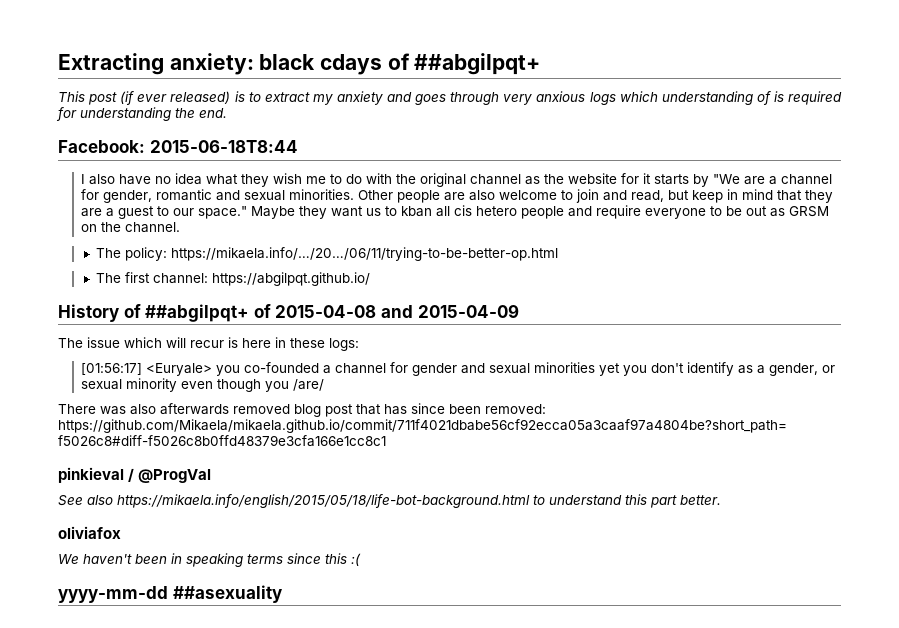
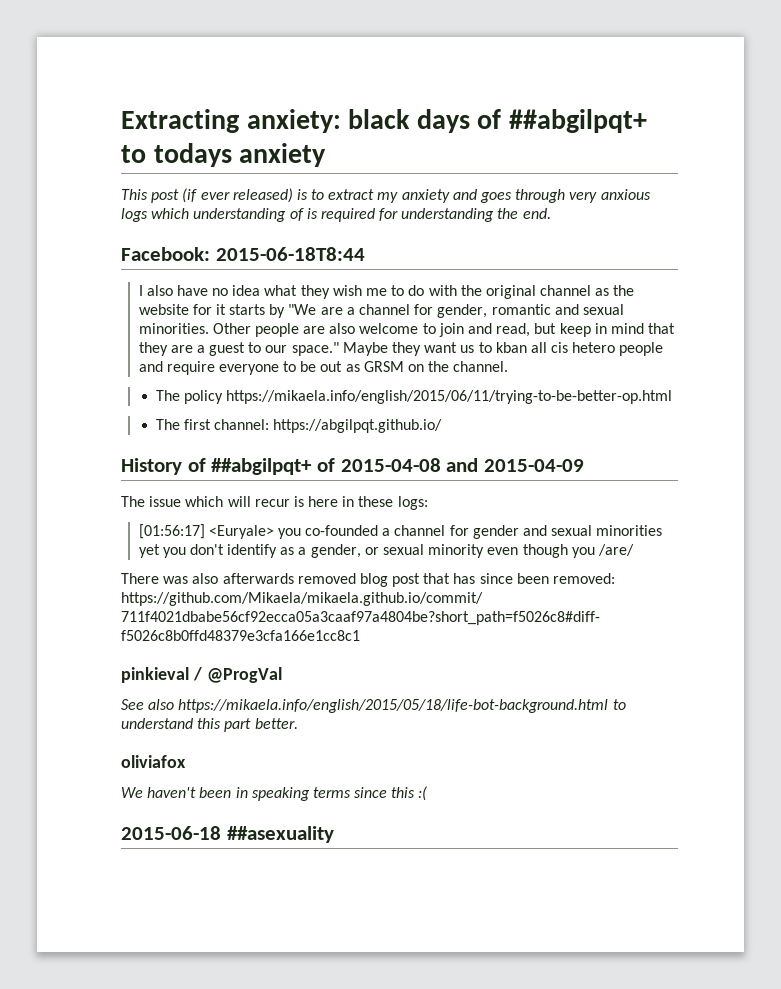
- Extracting anxiety: black cdays of ##abgilpqt+
+ Extracting anxiety: black days of ##abgilpqt+ to todays anxiety
- The policy: https://mikaela.info/…/20…/06/11/trying-to-be-better-op.html
+ The policy https://mikaela.info/english/2015/06/11/trying-to-be-better-op.html
- yyyy-mm-dd ##asexuality
+ 2015-06-18 ##asexuality

